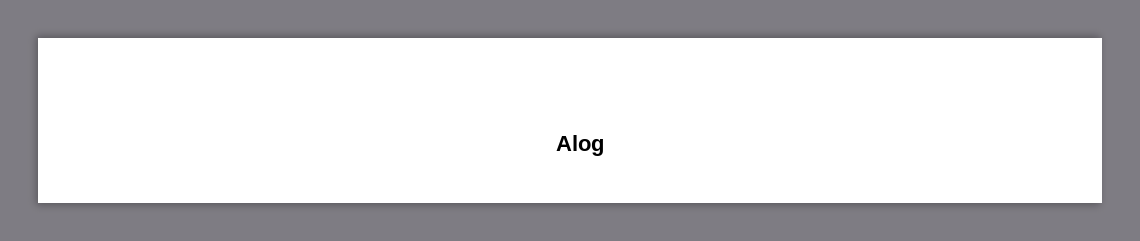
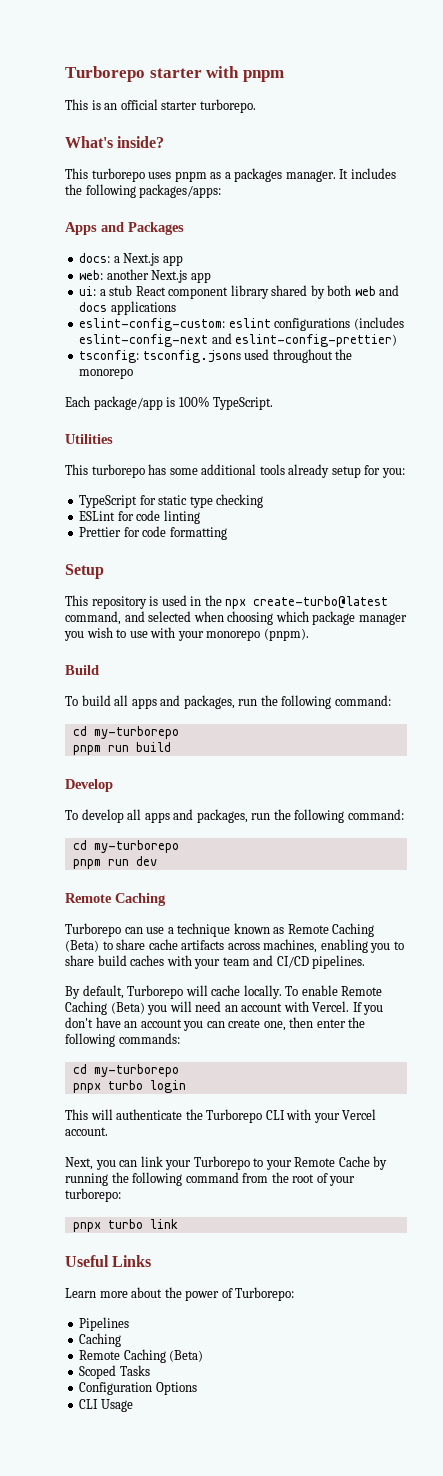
- Alog
+ Turborepo starter with pnpm
+ This is an official starter turborepo.
+ What's inside?
+ This turborepo uses pnpm as a packages manager. It includes the following packages/apps:
+ Apps and Packages
+ docs: a Next.js app
+ web: another Next.js app
+ ui: a stub React component library shared by both web and docs applications
+ eslint-config-custom: eslint configurations (includes eslint-config-next and eslint-config-prettier)
+ tsconfig: tsconfig.jsons used throughout the monorepo
+ Each package/app is 100% TypeScript.
+ Utilities
+ This turborepo has some additional tools already setup for you:
+ TypeScript for static type checking
+ ESLint for code linting
+ Prettier for code formatting
+ Setup
+ This repository is used in the npx create-turbo@latest command, and selected when choosing which package manager you wish to use with your monorepo (pnpm).
+ Build
+ To build all apps and packages, run the following command:
+ cd my-turborepo
+ pnpm run build
+ Develop
+ To develop all apps and packages, run the following command:
+ cd my-turborepo
+ pnpm run dev
+ Remote Caching
+ Turborepo can use a technique known as Remote Caching (Beta) to share cache artifacts across machines, enabling you to share build caches with your team and CI/CD pipelines.
+ By default, Turborepo will cache locally. To enable Remote Caching (Beta) you will need an account with Vercel. If you don't have an account you can create one, then enter the following commands:
+ cd my-turborepo
+ pnpx turbo login
+ This will authenticate the Turborepo CLI with your Vercel account.
+ Next, you can link your Turborepo to your Remote Cache by running the following command from the root of your turborepo:
+ pnpx turbo link
+ Useful Links
+ Learn more about the power of Turborepo:
+ Pipelines
+ Caching
+ Remote Caching (Beta)
+ Scoped Tasks
+ Configuration Options
+ CLI Usage

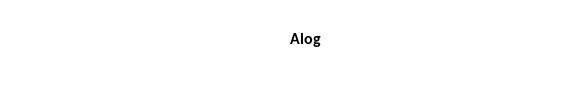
- Turborepo starter with pnpm
- This is an official starter turborepo.
- What's inside?
- This turborepo uses pnpm as a packages manager. It includes the following packages/apps:
- Apps and Packages
- docs: a Next.js app
- web: another Next.js app
- ui: a stub React component library shared by both web and docs applications
- eslint-config-custom: eslint configurations (includes eslint-config-next and eslint-config-prettier)
- tsconfig: tsconfig.jsons used throughout the monorepo
- Each package/app is 100% TypeScript.
- Utilities
- This turborepo has some additional tools already setup for you:
- TypeScript for static type checking
- ESLint for code linting
- Prettier for code formatting
- Setup
- This repository is used in the npx create-turbo@latest command, and selected when choosing which package manager you wish to use with your monorepo (pnpm).
- Build
- To build all apps and packages, run the following command:
- cd my-turborepo
- pnpm run build
- Develop
- To develop all apps and packages, run the following command:
- cd my-turborepo
- pnpm run dev
- Remote Caching
- Turborepo can use a technique known as Remote Caching (Beta) to share cache artifacts across machines, enabling you to share build caches with your team and CI/CD pipelines.
- By default, Turborepo will cache locally. To enable Remote Caching (Beta) you will need an account with Vercel. If you don't have an account you can create one, then enter the following commands:
- cd my-turborepo
- pnpx turbo login
- This will authenticate the Turborepo CLI with your Vercel account.
- Next, you can link your Turborepo to your Remote Cache by running the following command from the root of your turborepo:
- pnpx turbo link
- Useful Links
- Learn more about the power of Turborepo:
- Pipelines
- Caching
- Remote Caching (Beta)
- Scoped Tasks
- Configuration Options
- CLI Usage
+ Alog

